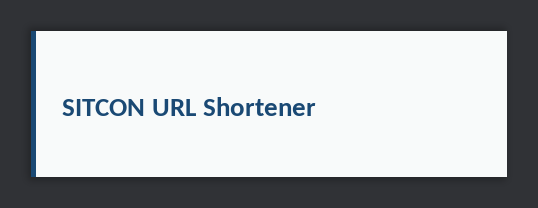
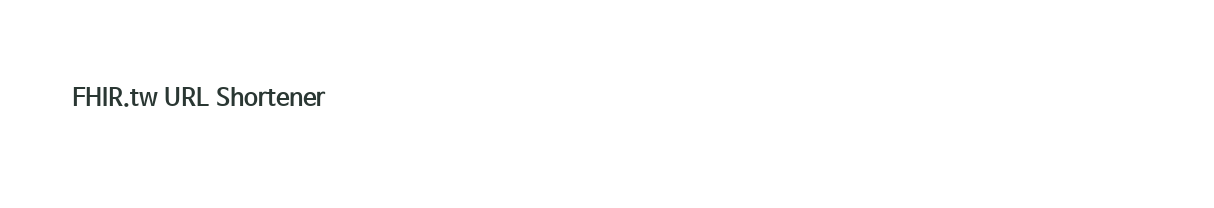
- SITCON URL Shortener
+ FHIR.tw URL Shortener

